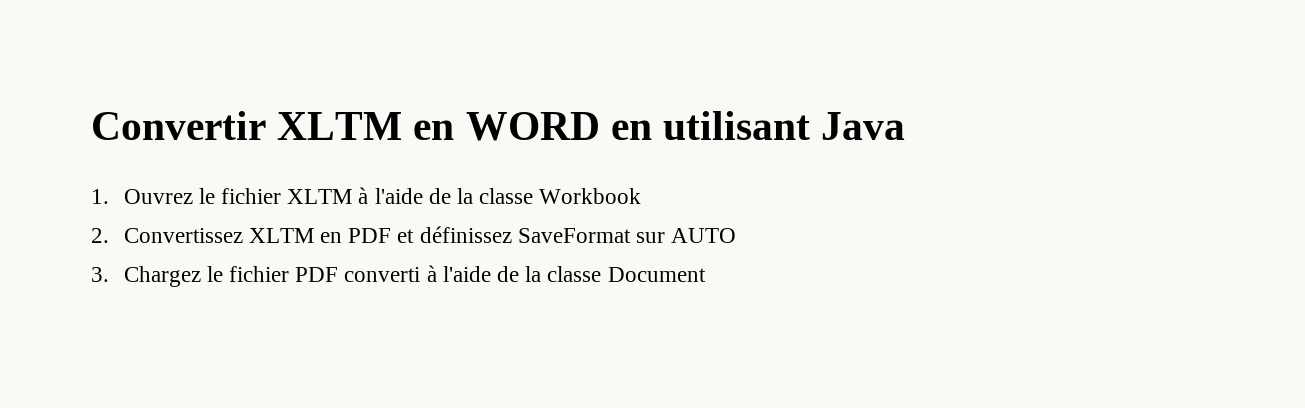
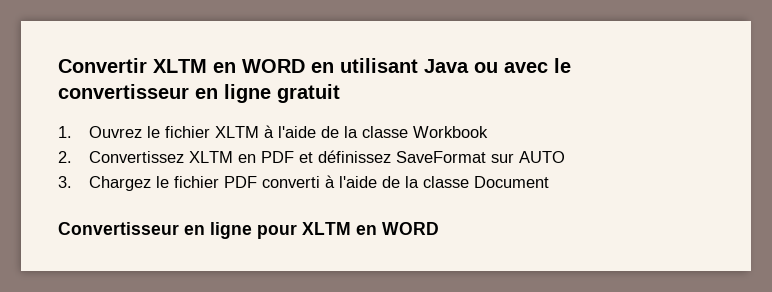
- Convertir XLTM en WORD en utilisant Java
+ Convertir XLTM en WORD en utilisant Java ou avec le convertisseur en ligne gratuit
+ Convertisseur en ligne pour XLTM en WORD

